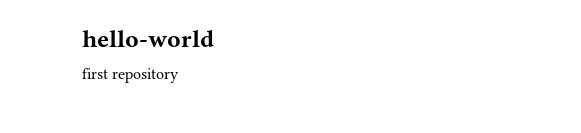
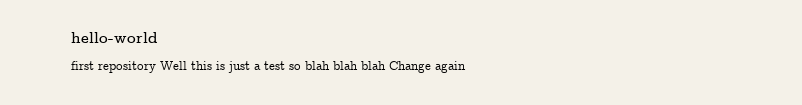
- first repository
+ first repository Well this is just a test so blah blah blah Change again

